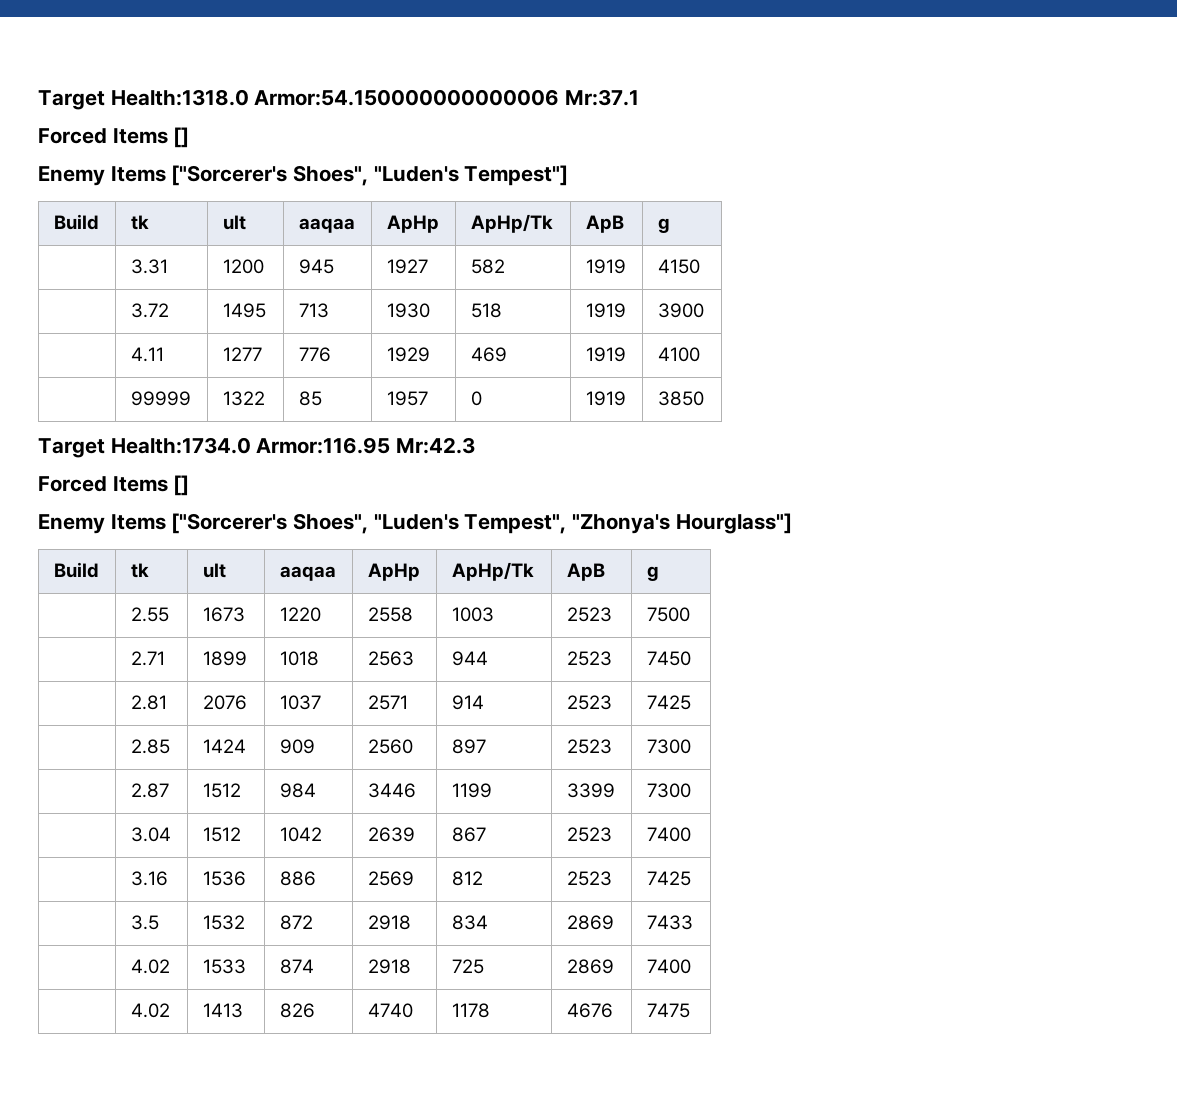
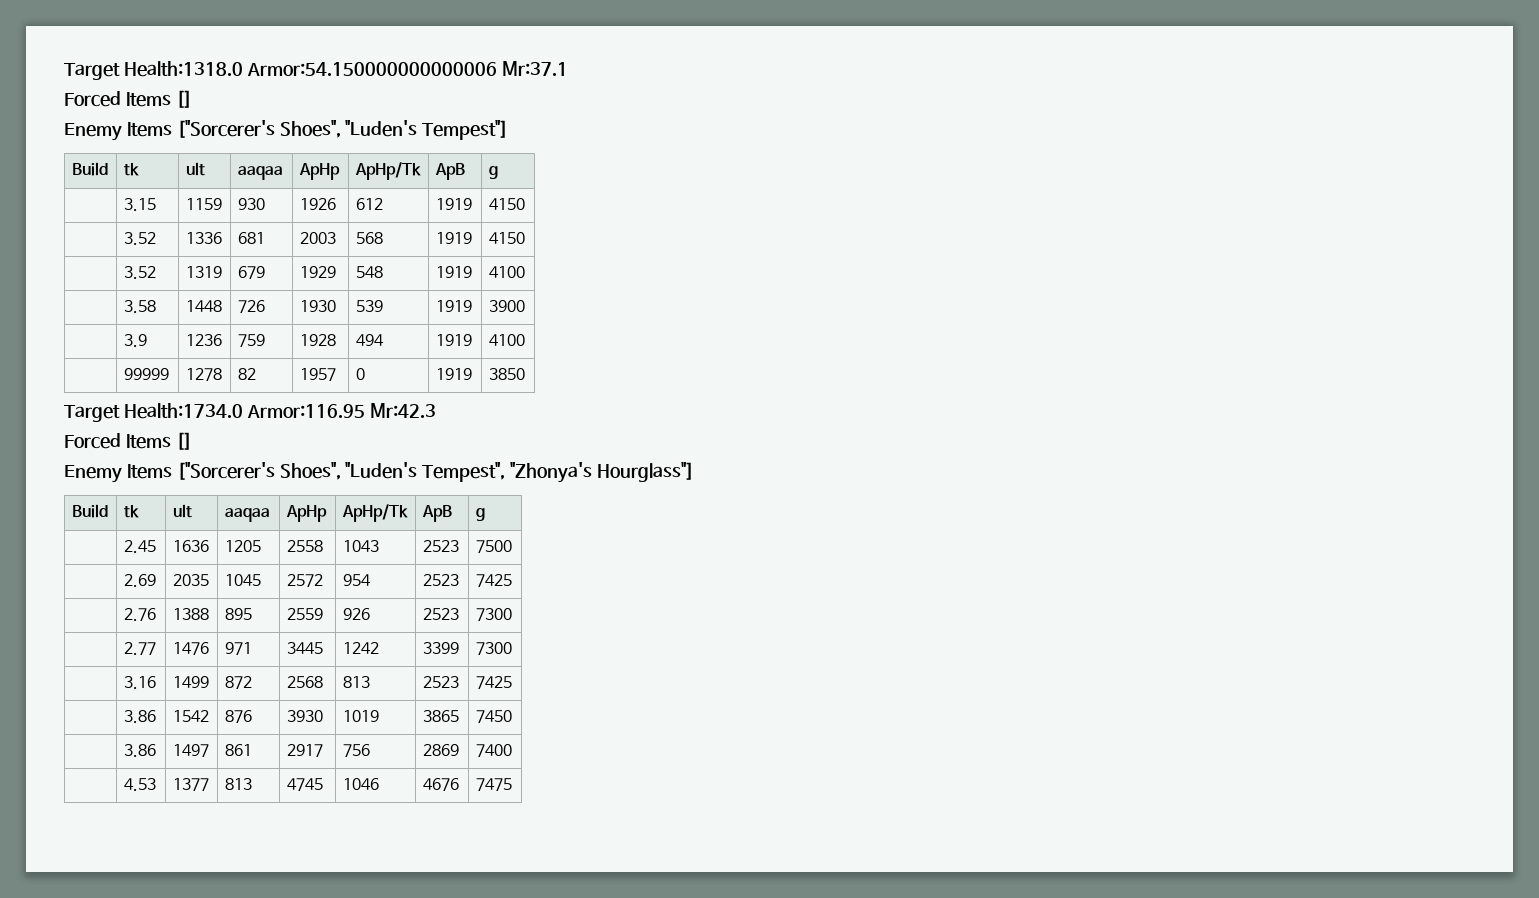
- | 3.31 | 1200 | 945 | 1927 | 582 | 1919 | 4150
- | 3.72 | 1495 | 713 | 1930 | 518 | 1919 | 3900
+ | 3.15 | 1159 | 930 | 1926 | 612 | 1919 | 4150
+ | 3.52 | 1336 | 681 | 2003 | 568 | 1919 | 4150
+ | 3.52 | 1319 | 679 | 1929 | 548 | 1919 | 4100
+ | 3.58 | 1448 | 726 | 1930 | 539 | 1919 | 3900
- | 4.11 | 1277 | 776 | 1929 | 469 | 1919 | 4100
+ | 3.9 | 1236 | 759 | 1928 | 494 | 1919 | 4100
- | 99999 | 1322 | 85 | 1957 | 0 | 1919 | 3850
+ | 99999 | 1278 | 82 | 1957 | 0 | 1919 | 3850
- | 2.55 | 1673 | 1220 | 2558 | 1003 | 2523 | 7500
+ | 2.45 | 1636 | 1205 | 2558 | 1043 | 2523 | 7500
- | 2.71 | 1899 | 1018 | 2563 | 944 | 2523 | 7450
- | 2.81 | 2076 | 1037 | 2571 | 914 | 2523 | 7425
- | 2.85 | 1424 | 909 | 2560 | 897 | 2523 | 7300
- | 2.87 | 1512 | 984 | 3446 | 1199 | 3399 | 7300
- | 3.04 | 1512 | 1042 | 2639 | 867 | 2523 | 7400
- | 3.16 | 1536 | 886 | 2569 | 812 | 2523 | 7425
- | 3.5 | 1532 | 872 | 2918 | 834 | 2869 | 7433
- | 4.02 | 1533 | 874 | 2918 | 725 | 2869 | 7400
- | 4.02 | 1413 | 826 | 4740 | 1178 | 4676 | 7475
+ | 2.69 | 2035 | 1045 | 2572 | 954 | 2523 | 7425
+ | 2.76 | 1388 | 895 | 2559 | 926 | 2523 | 7300
+ | 2.77 | 1476 | 971 | 3445 | 1242 | 3399 | 7300
+ | 3.16 | 1499 | 872 | 2568 | 813 | 2523 | 7425
+ | 3.86 | 1542 | 876 | 3930 | 1019 | 3865 | 7450
+ | 3.86 | 1497 | 861 | 2917 | 756 | 2869 | 7400
+ | 4.53 | 1377 | 813 | 4745 | 1046 | 4676 | 7475

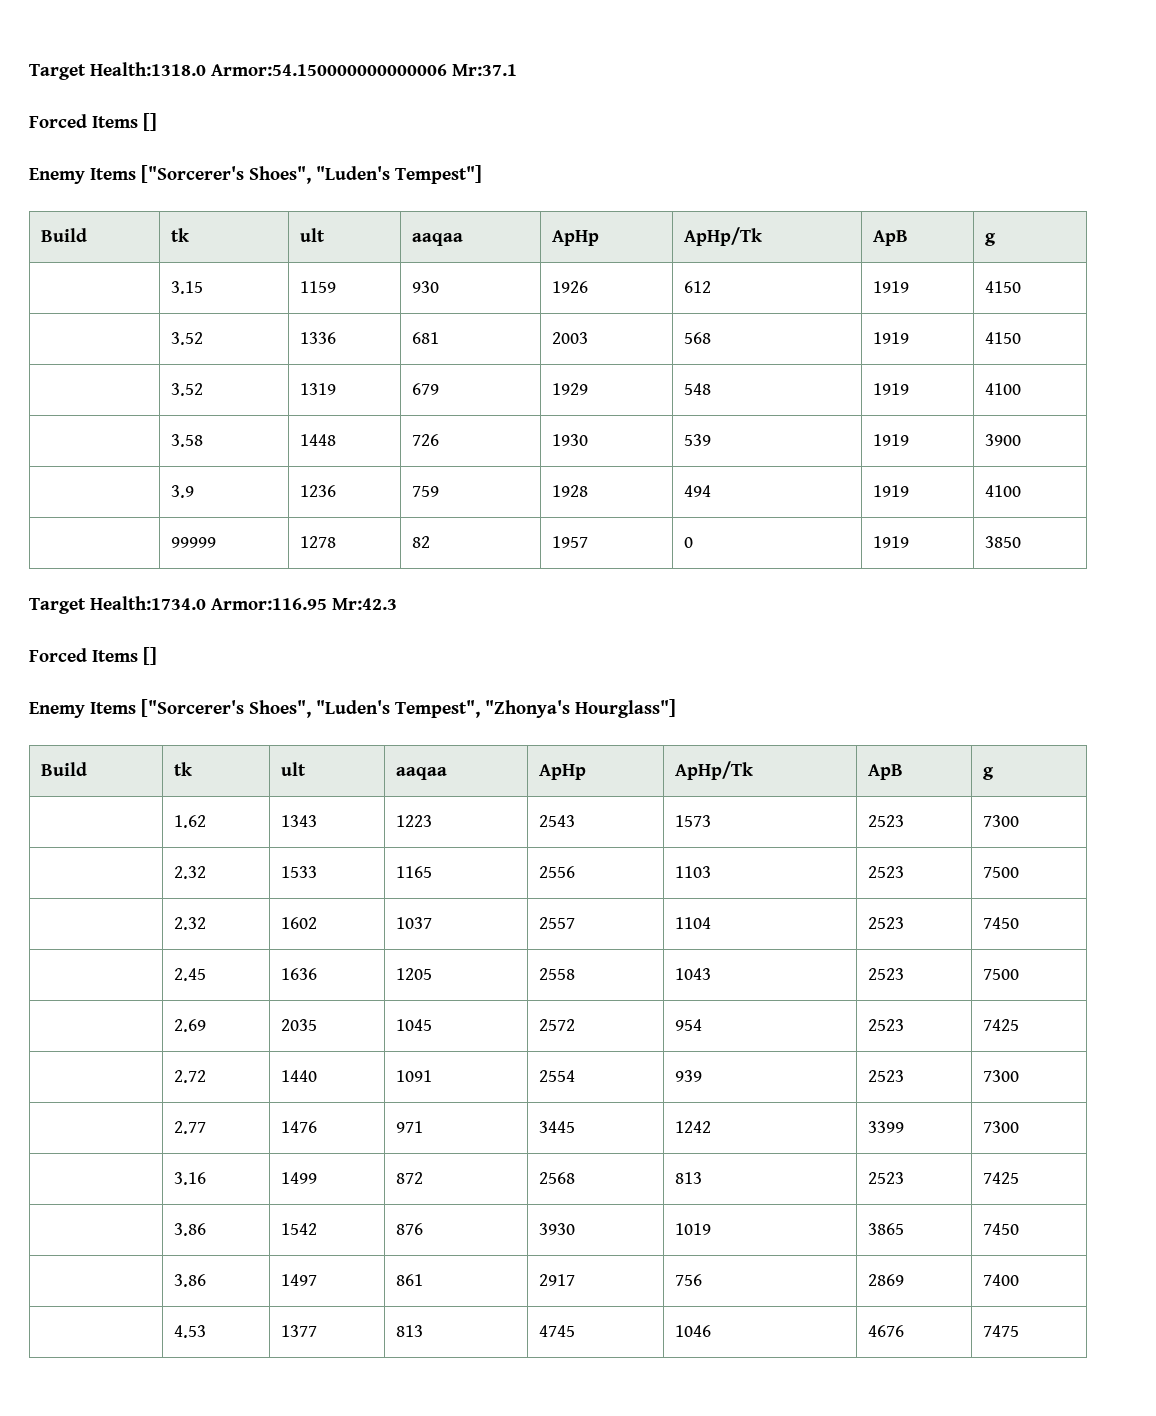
+ | 1.62 | 1343 | 1223 | 2543 | 1573 | 2523 | 7300
+ | 2.32 | 1533 | 1165 | 2556 | 1103 | 2523 | 7500
+ | 2.32 | 1602 | 1037 | 2557 | 1104 | 2523 | 7450
- | 2.76 | 1388 | 895 | 2559 | 926 | 2523 | 7300
+ | 2.72 | 1440 | 1091 | 2554 | 939 | 2523 | 7300

